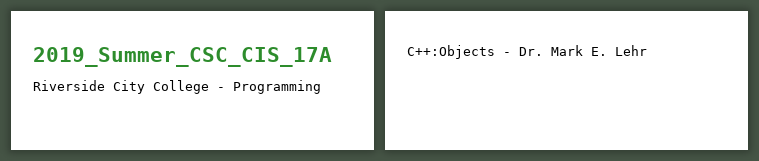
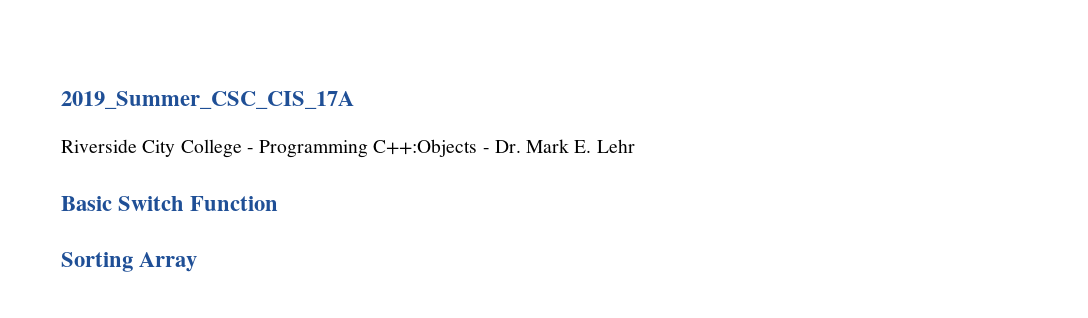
+ Basic Switch Function
+ Sorting Array

